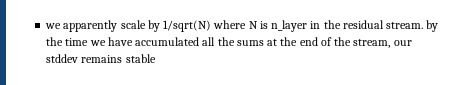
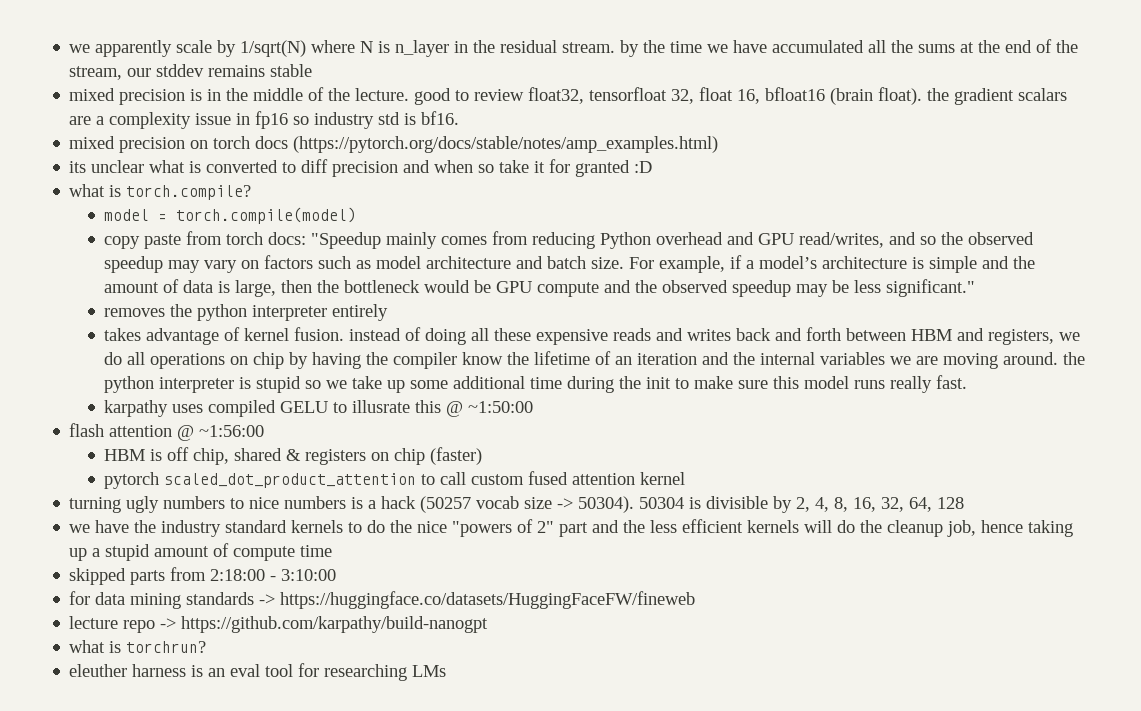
+ mixed precision is in the middle of the lecture. good to review float32, tensorfloat 32, float 16, bfloat16 (brain float). the gradient scalars are a complexity issue in fp16 so industry std is bf16.
+ mixed precision on torch docs (https://pytorch.org/docs/stable/notes/amp_examples.html)
+ its unclear what is converted to diff precision and when so take it for granted :D
+ what is torch.compile?
+ model = torch.compile(model)
+ copy paste from torch docs: "Speedup mainly comes from reducing Python overhead and GPU read/writes, and so the observed speedup may vary on factors such as model architecture and batch size. For example, if a model’s architecture is simple and the amount of data is large, then the bottleneck would be GPU compute and the observed speedup may be less significant."
+ removes the python interpreter entirely
+ takes advantage of kernel fusion. instead of doing all these expensive reads and writes back and forth between HBM and registers, we do all operations on chip by having the compiler know the lifetime of an iteration and the internal variables we are moving around. the python interpreter is stupid so we take up some additional time during the init to make sure this model runs really fast.
+ karpathy uses compiled GELU to illusrate this @ ~1:50:00
+ flash attention @ ~1:56:00
+ HBM is off chip, shared & registers on chip (faster)
+ pytorch scaled_dot_product_attention to call custom fused attention kernel
+ turning ugly numbers to nice numbers is a hack (50257 vocab size -> 50304). 50304 is divisible by 2, 4, 8, 16, 32, 64, 128
+ we have the industry standard kernels to do the nice "powers of 2" part and the less efficient kernels will do the cleanup job, hence taking up a stupid amount of compute time
+ skipped parts from 2:18:00 - 3:10:00
+ for data mining standards -> https://huggingface.co/datasets/HuggingFaceFW/fineweb
+ lecture repo -> https://github.com/karpathy/build-nanogpt
+ what is torchrun?
+ eleuther harness is an eval tool for researching LMs

